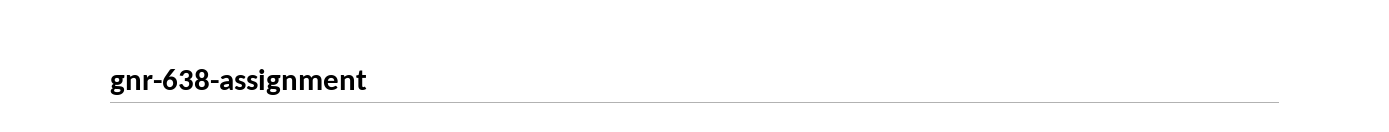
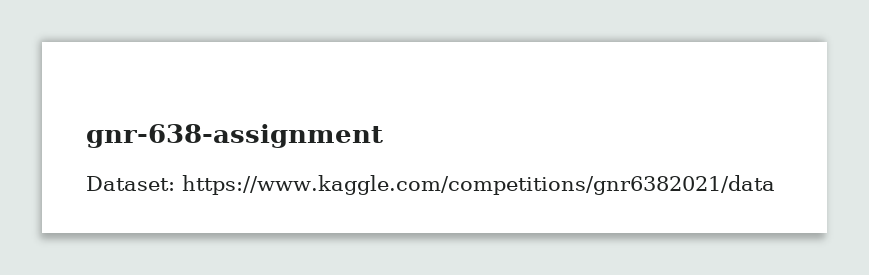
+ Dataset: https://www.kaggle.com/competitions/gnr6382021/data

